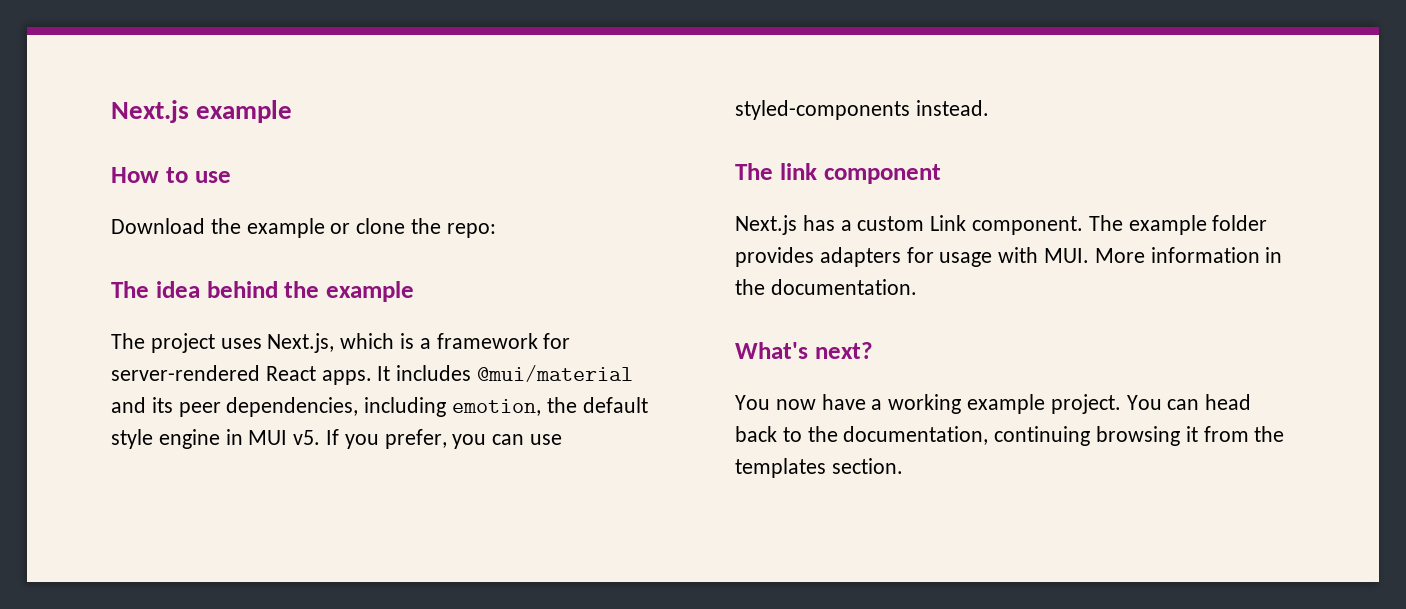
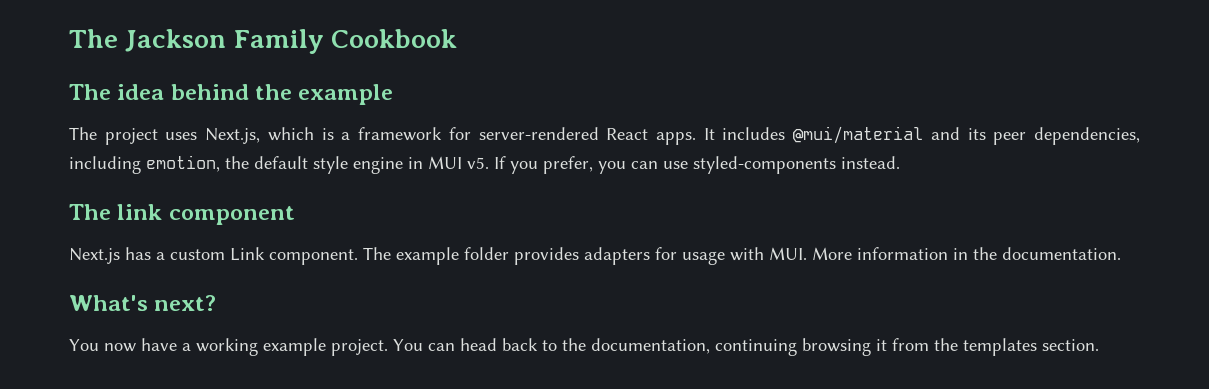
- Next.js example
- How to use
- Download the example or clone the repo:
+ The Jackson Family Cookbook

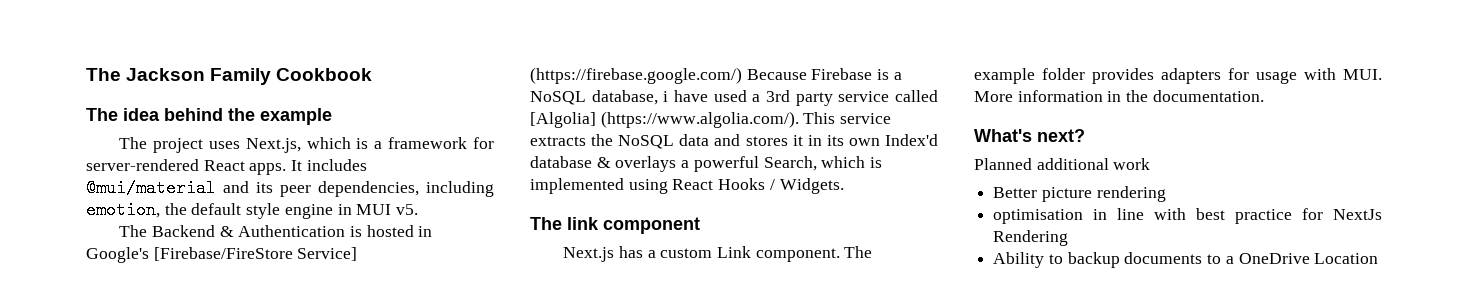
- It includes @mui/material and its peer dependencies, including emotion, the default style engine in MUI v5. If you prefer, you can use styled-components instead.
+ It includes @mui/material and its peer dependencies, including emotion, the default style engine in MUI v5.
+ The Backend & Authentication is hosted in Google's [Firebase/FireStore Service] (https://firebase.google.com/) Because Firebase is a NoSQL database, i have used a 3rd party service called [Algolia] (https://www.algolia.com/). This service extracts the NoSQL data and stores it in its own Index'd database & overlays a powerful Search, which is implemented using React Hooks / Widgets.
- You now have a working example project. You can head back to the documentation, continuing browsing it from the templates section.
+ Planned additional work
+ Better picture rendering
+ optimisation in line with best practice for NextJs Rendering
+ Ability to backup documents to a OneDrive Location

